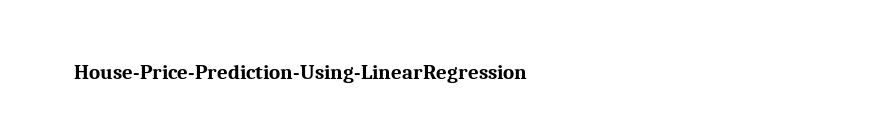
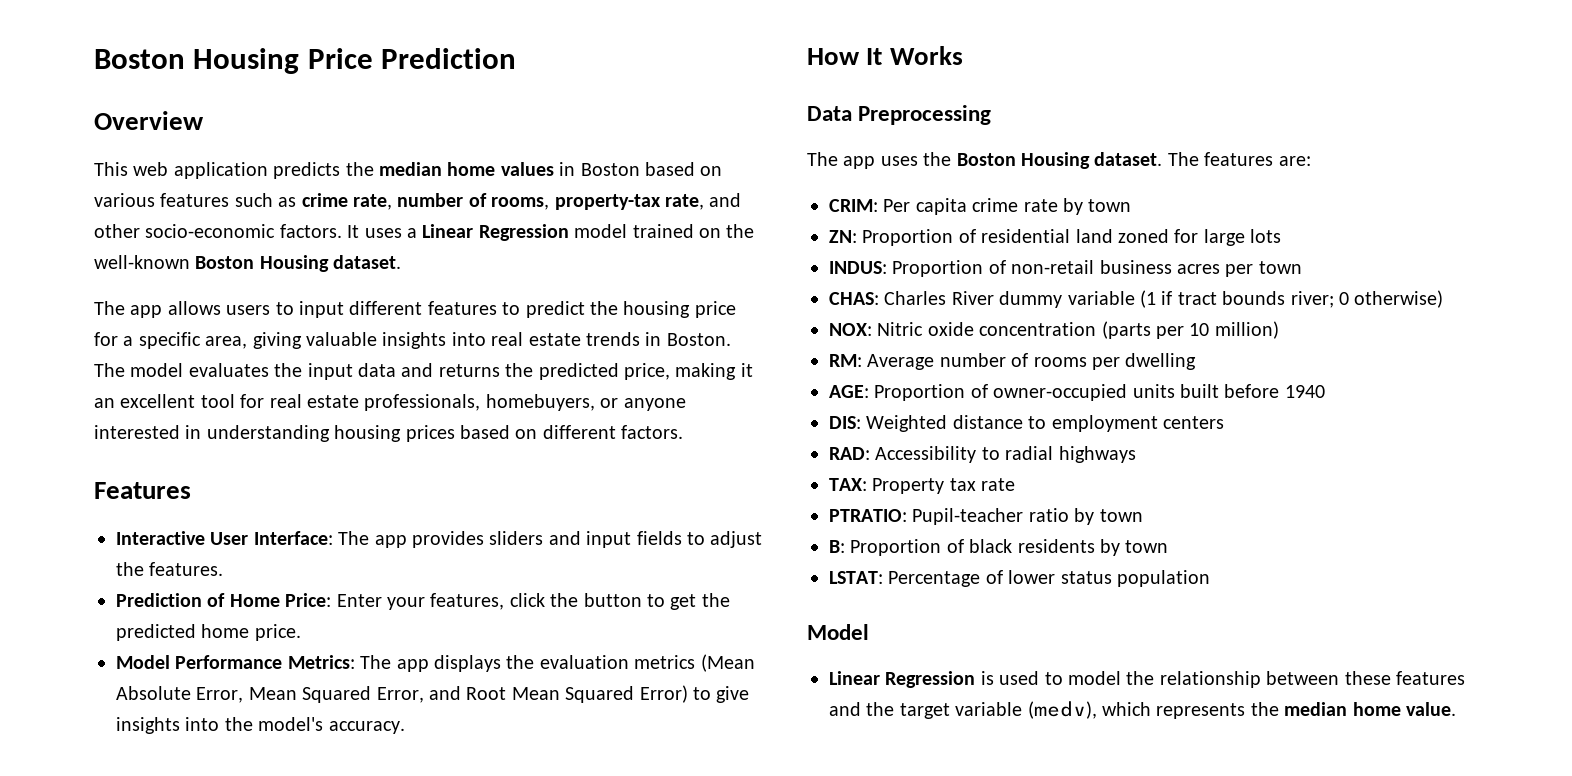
- House-Price-Prediction-Using-LinearRegression
+ Boston Housing Price Prediction
+ Overview
+ This web application predicts the median home values in Boston based on various features such as crime rate, number of rooms, property-tax rate, and other socio-economic factors. It uses a Linear Regression model trained on the well-known Boston Housing dataset.
+ The app allows users to input different features to predict the housing price for a specific area, giving valuable insights into real estate trends in Boston. The model evaluates the input data and returns the predicted price, making it an excellent tool for real estate professionals, homebuyers, or anyone interested in understanding housing prices based on different factors.
+ Features
+ Interactive User Interface: The app provides sliders and input fields to adjust the features.
+ Prediction of Home Price: Enter your features, click the button to get the predicted home price.
+ Model Performance Metrics: The app displays the evaluation metrics (Mean Absolute Error, Mean Squared Error, and Root Mean Squared Error) to give insights into the model's accuracy.
+ How It Works
+ Data Preprocessing
+ The app uses the Boston Housing dataset. The features are:
+ CRIM: Per capita crime rate by town
+ ZN: Proportion of residential land zoned for large lots
+ INDUS: Proportion of non-retail business acres per town
+ CHAS: Charles River dummy variable (1 if tract bounds river; 0 otherwise)
+ NOX: Nitric oxide concentration (parts per 10 million)
+ RM: Average number of rooms per dwelling
+ AGE: Proportion of owner-occupied units built before 1940
+ DIS: Weighted distance to employment centers
+ RAD: Accessibility to radial highways
+ TAX: Property tax rate
+ PTRATIO: Pupil-teacher ratio by town
+ B: Proportion of black residents by town
+ LSTAT: Percentage of lower status population
+ Model
+ Linear Regression is used to model the relationship between these features and the target variable (medv), which represents the median home value.

